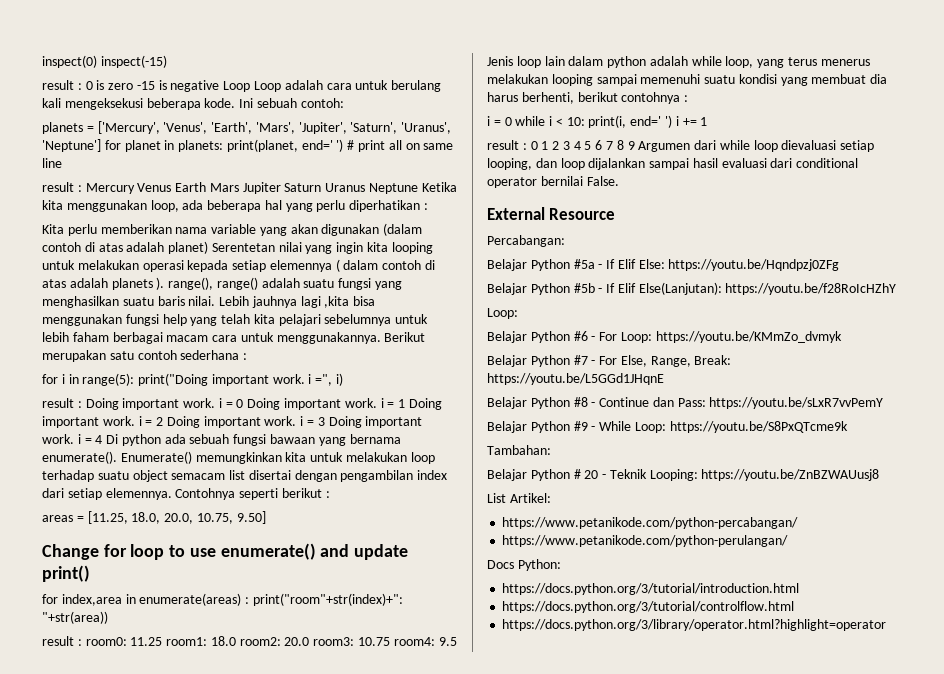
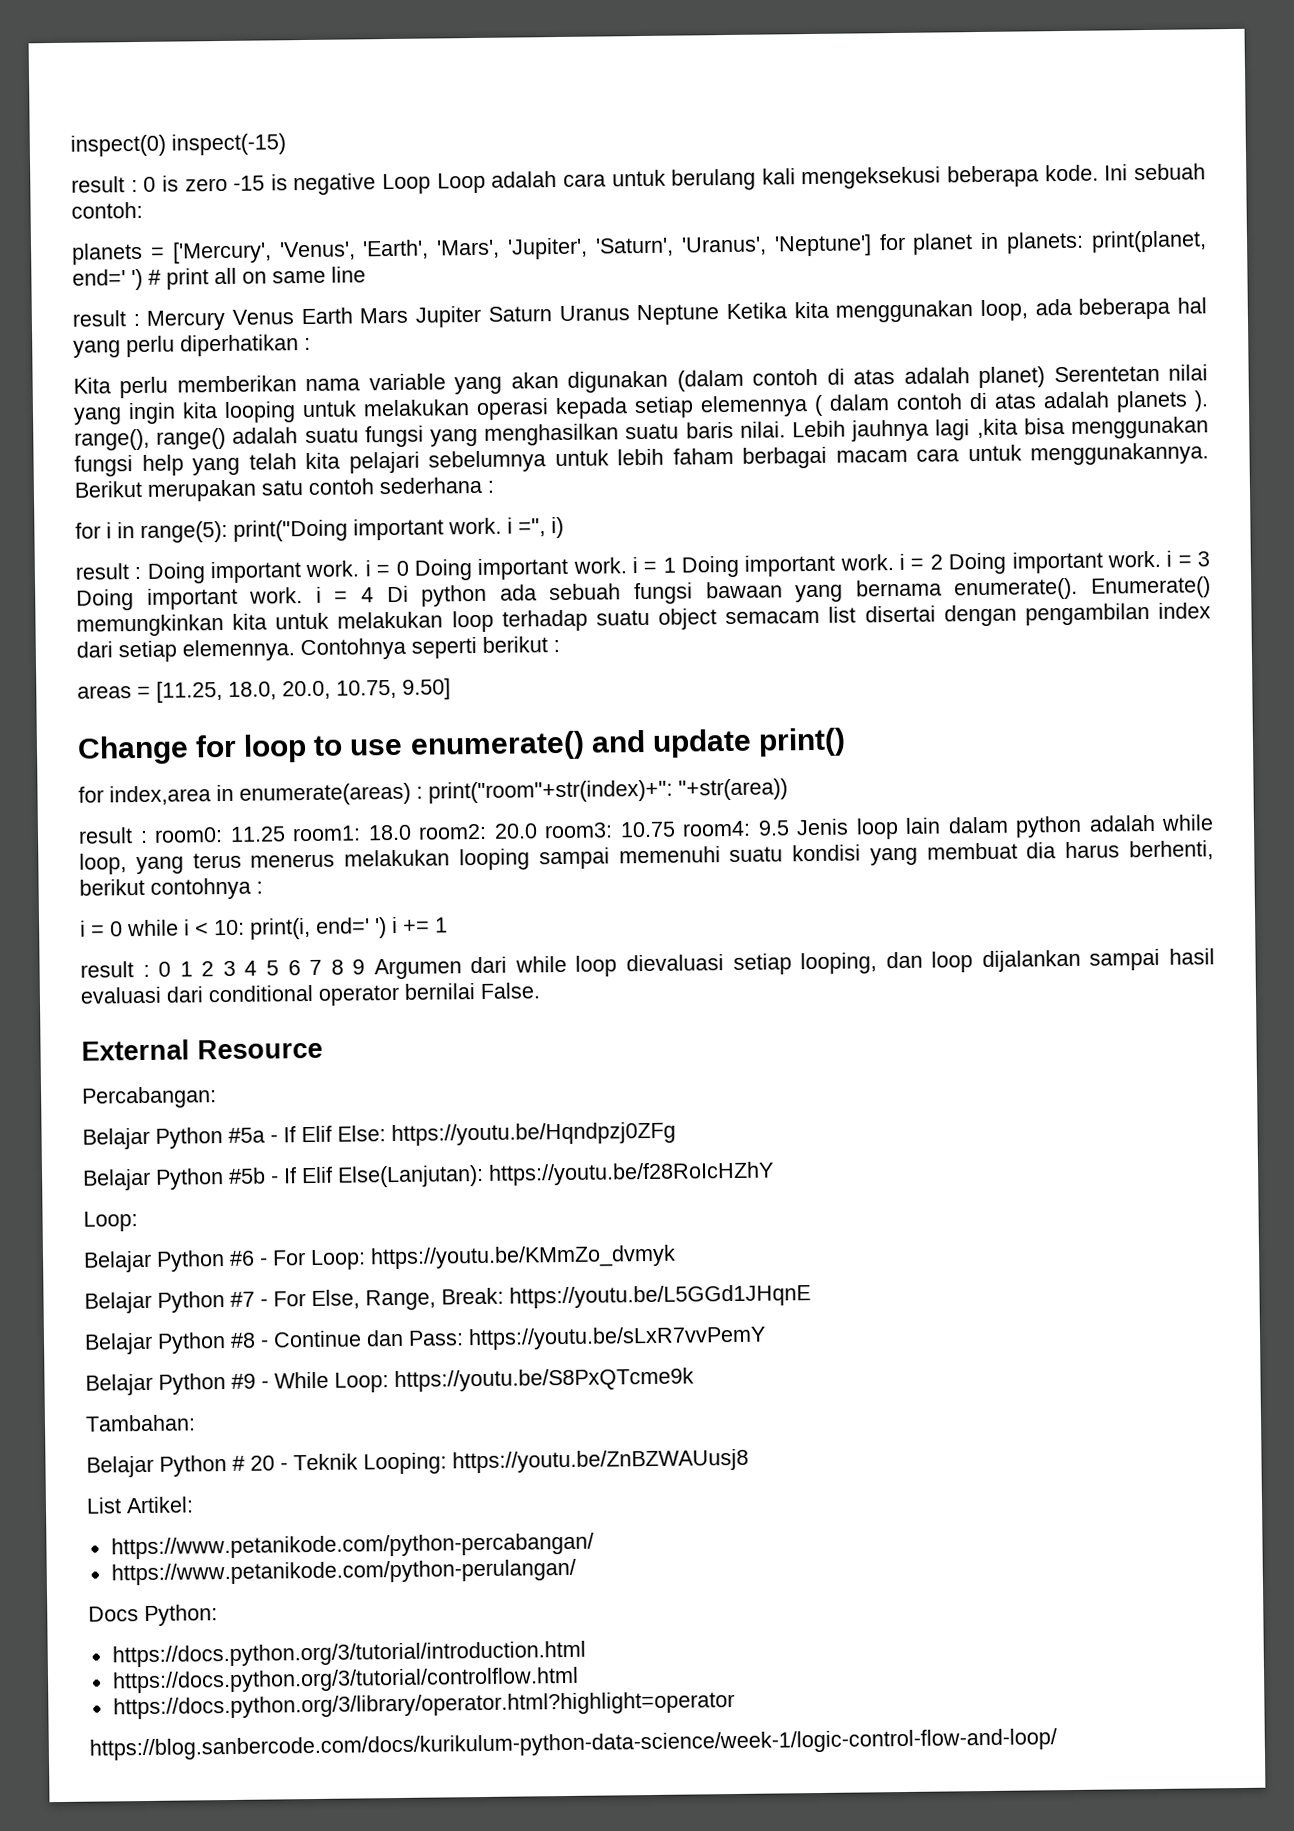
+ https://blog.sanbercode.com/docs/kurikulum-python-data-science/week-1/logic-control-flow-and-loop/

